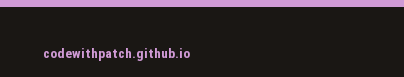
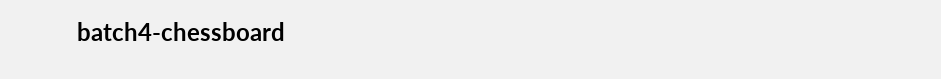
- codewithpatch.github.io
+ batch4-chessboard

